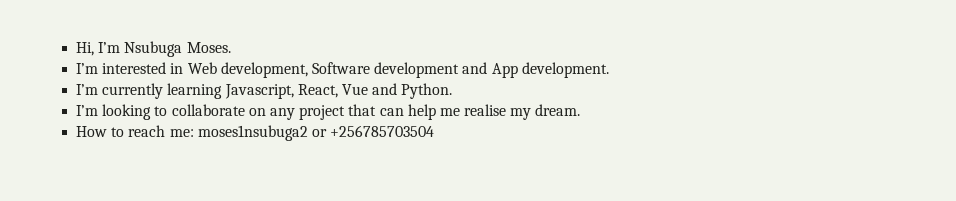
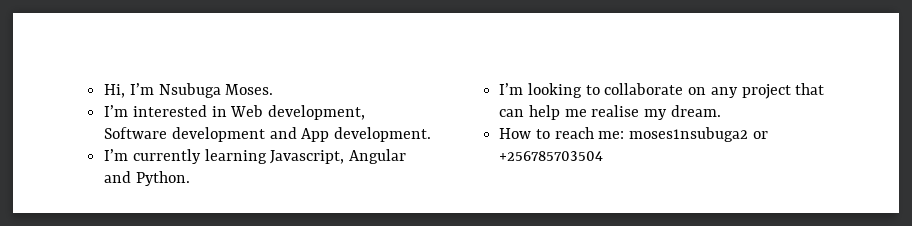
- I’m currently learning Javascript, React, Vue and Python.
+ I’m currently learning Javascript, Angular and Python.

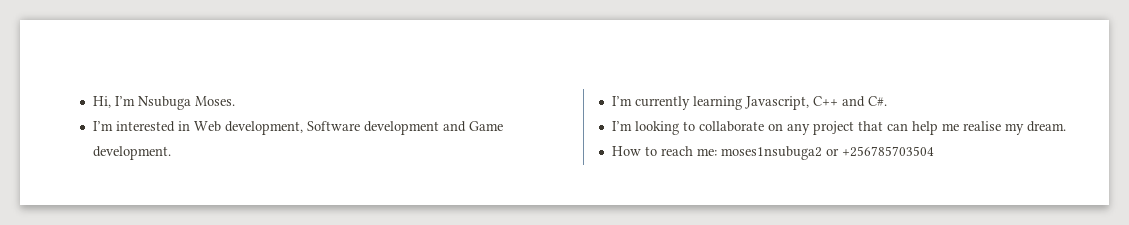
- I’m interested in Web development, Software development and App development.
+ I’m interested in Web development, Software development and Game development.
- I’m currently learning Javascript, Angular and Python.
+ I’m currently learning Javascript, C++ and C#.

